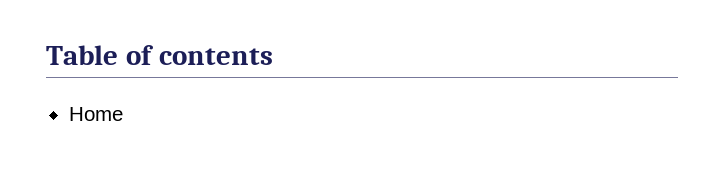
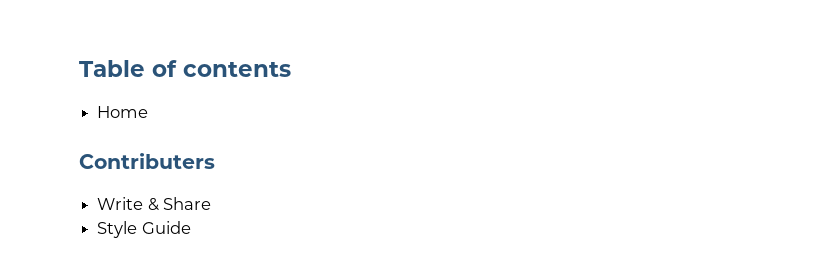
+ Contributers
+ Write & Share
+ Style Guide

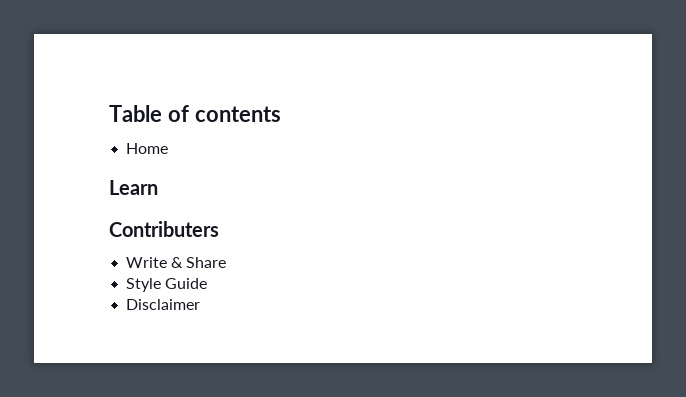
+ Learn
+ Disclaimer

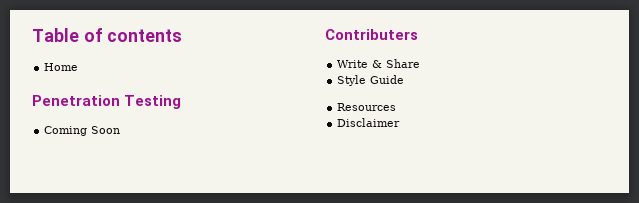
- Learn
+ Penetration Testing
+ Coming Soon
+ Resources

